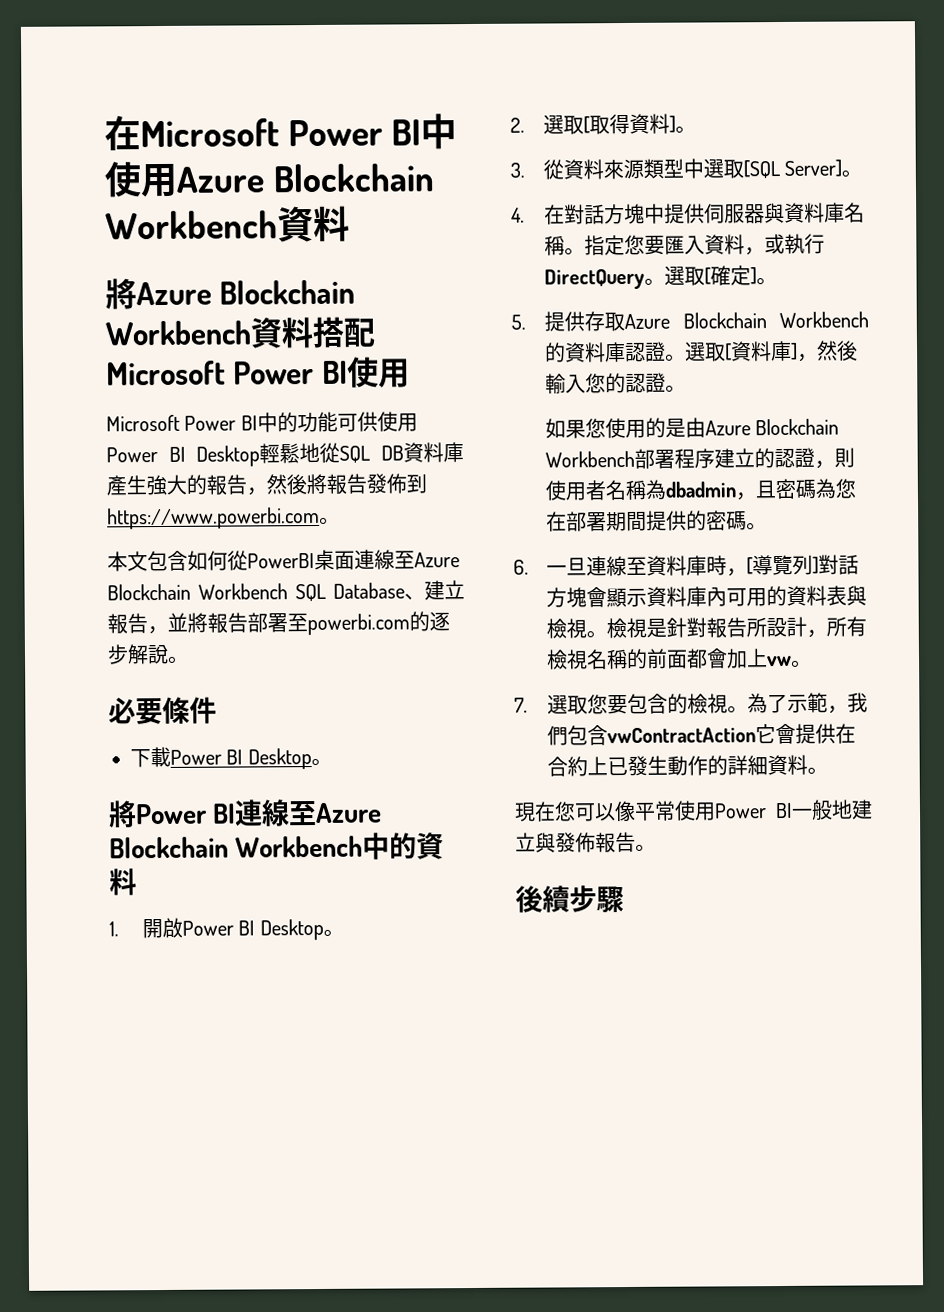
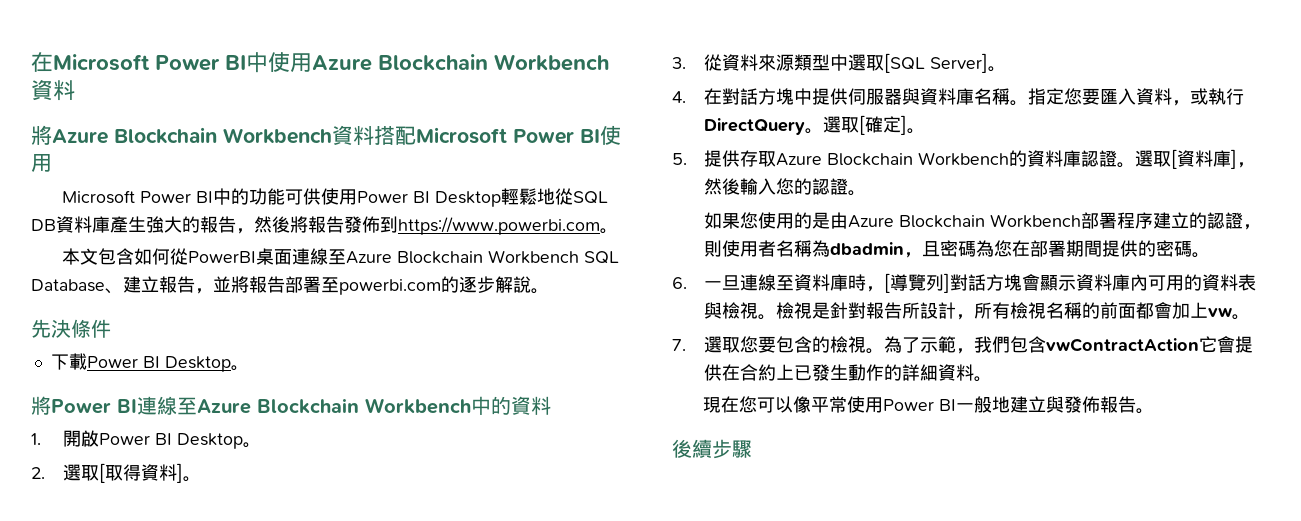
- 必要條件
+ 先決條件

